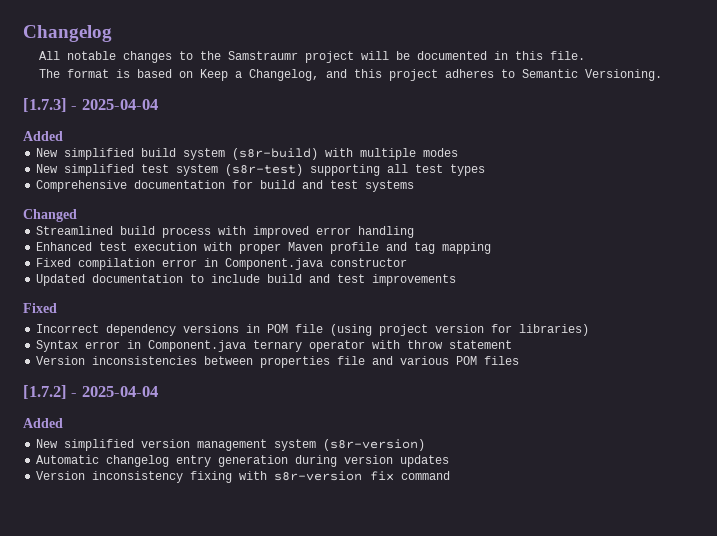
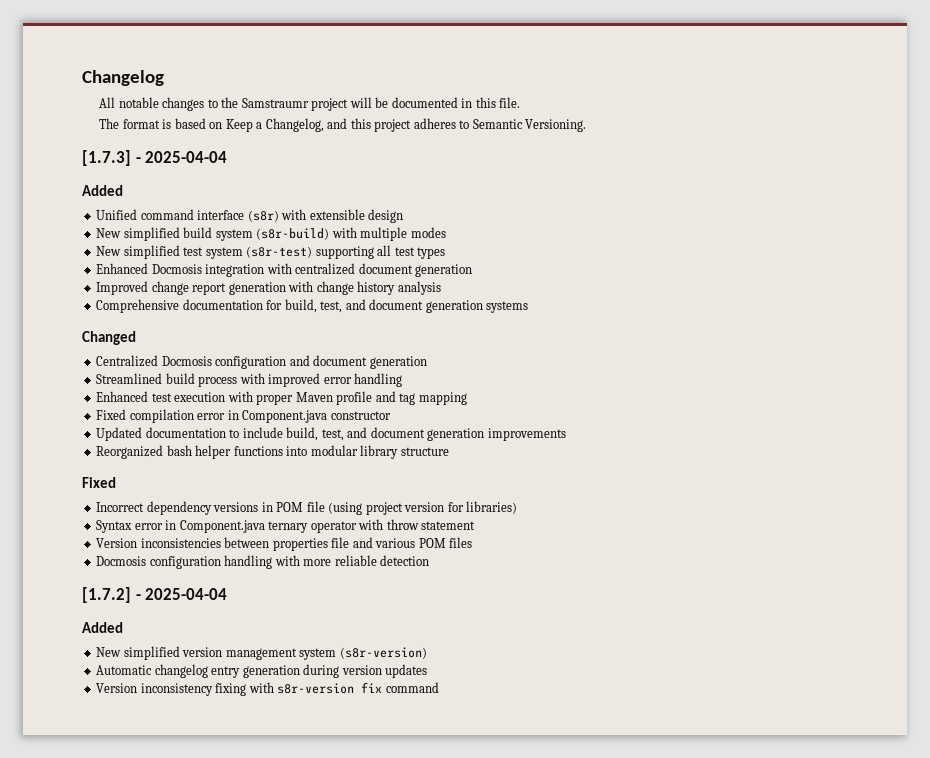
+ Unified command interface (s8r) with extensible design
- Comprehensive documentation for build and test systems
+ Enhanced Docmosis integration with centralized document generation
+ Improved change report generation with change history analysis
+ Comprehensive documentation for build, test, and document generation systems
  Changed
+ Centralized Docmosis configuration and document generation
- Updated documentation to include build and test improvements
+ Updated documentation to include build, test, and document generation improvements
+ Reorganized bash helper functions into modular library structure
+ Docmosis configuration handling with more reliable detection

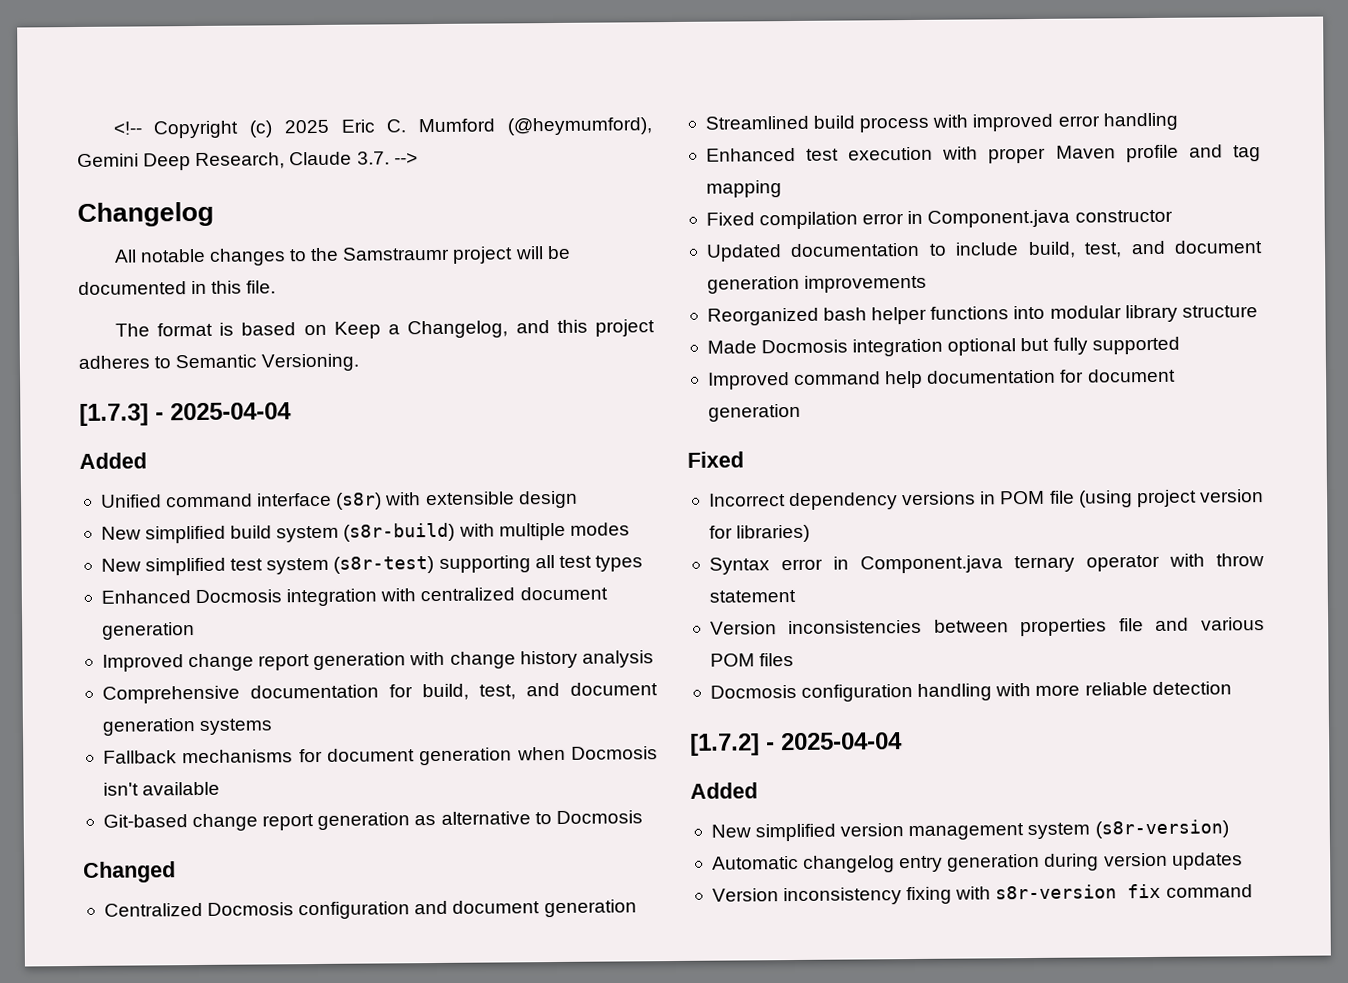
+ <!-- Copyright (c) 2025 Eric C. Mumford (@heymumford), Gemini Deep Research, Claude 3.7. -->
+ Fallback mechanisms for document generation when Docmosis isn't available
+ Git-based change report generation as alternative to Docmosis
+ Made Docmosis integration optional but fully supported
+ Improved command help documentation for document generation

